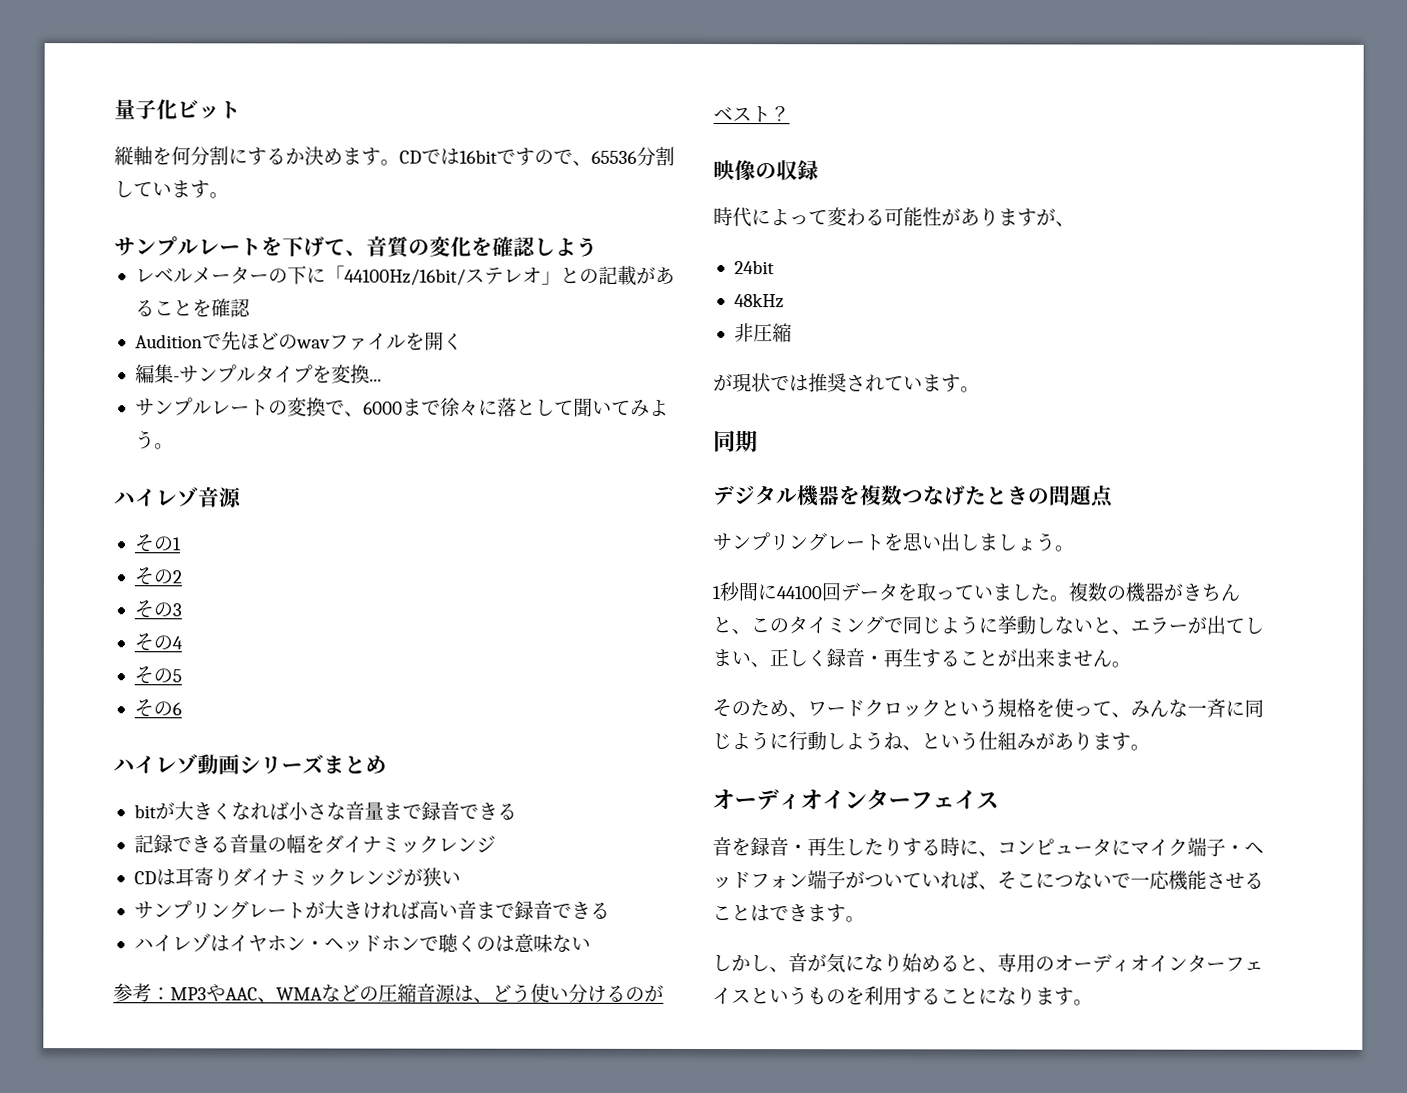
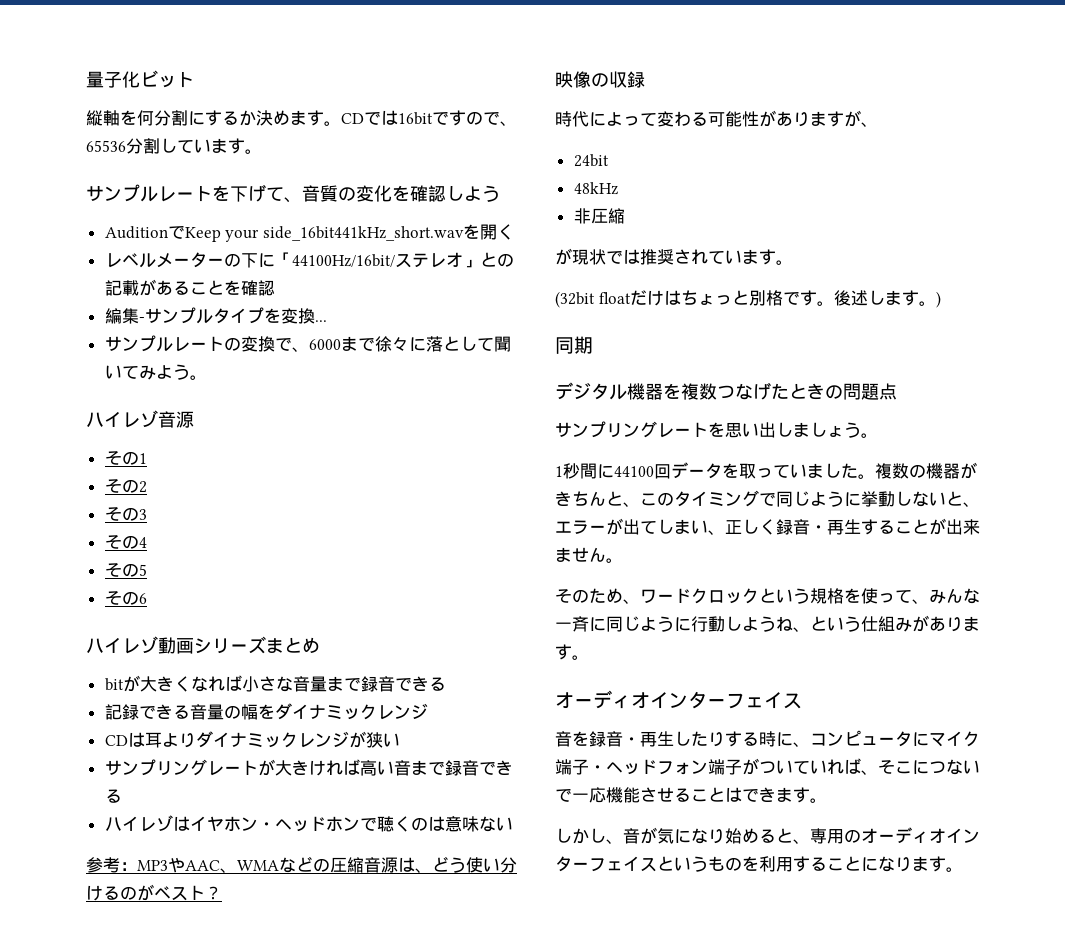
+ AuditionでKeep your side_16bit441kHz_short.wavを開く
- Auditionで先ほどのwavファイルを開く
- CDは耳寄りダイナミックレンジが狭い
+ CDは耳よりダイナミックレンジが狭い
+ (32bit floatだけはちょっと別格です。後述します。)

